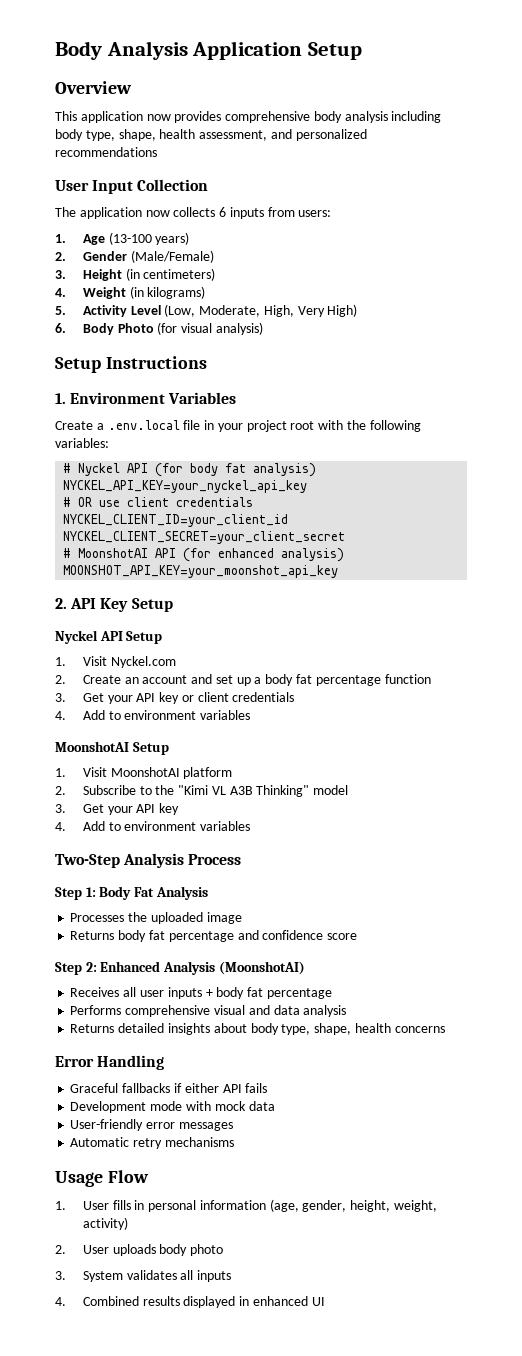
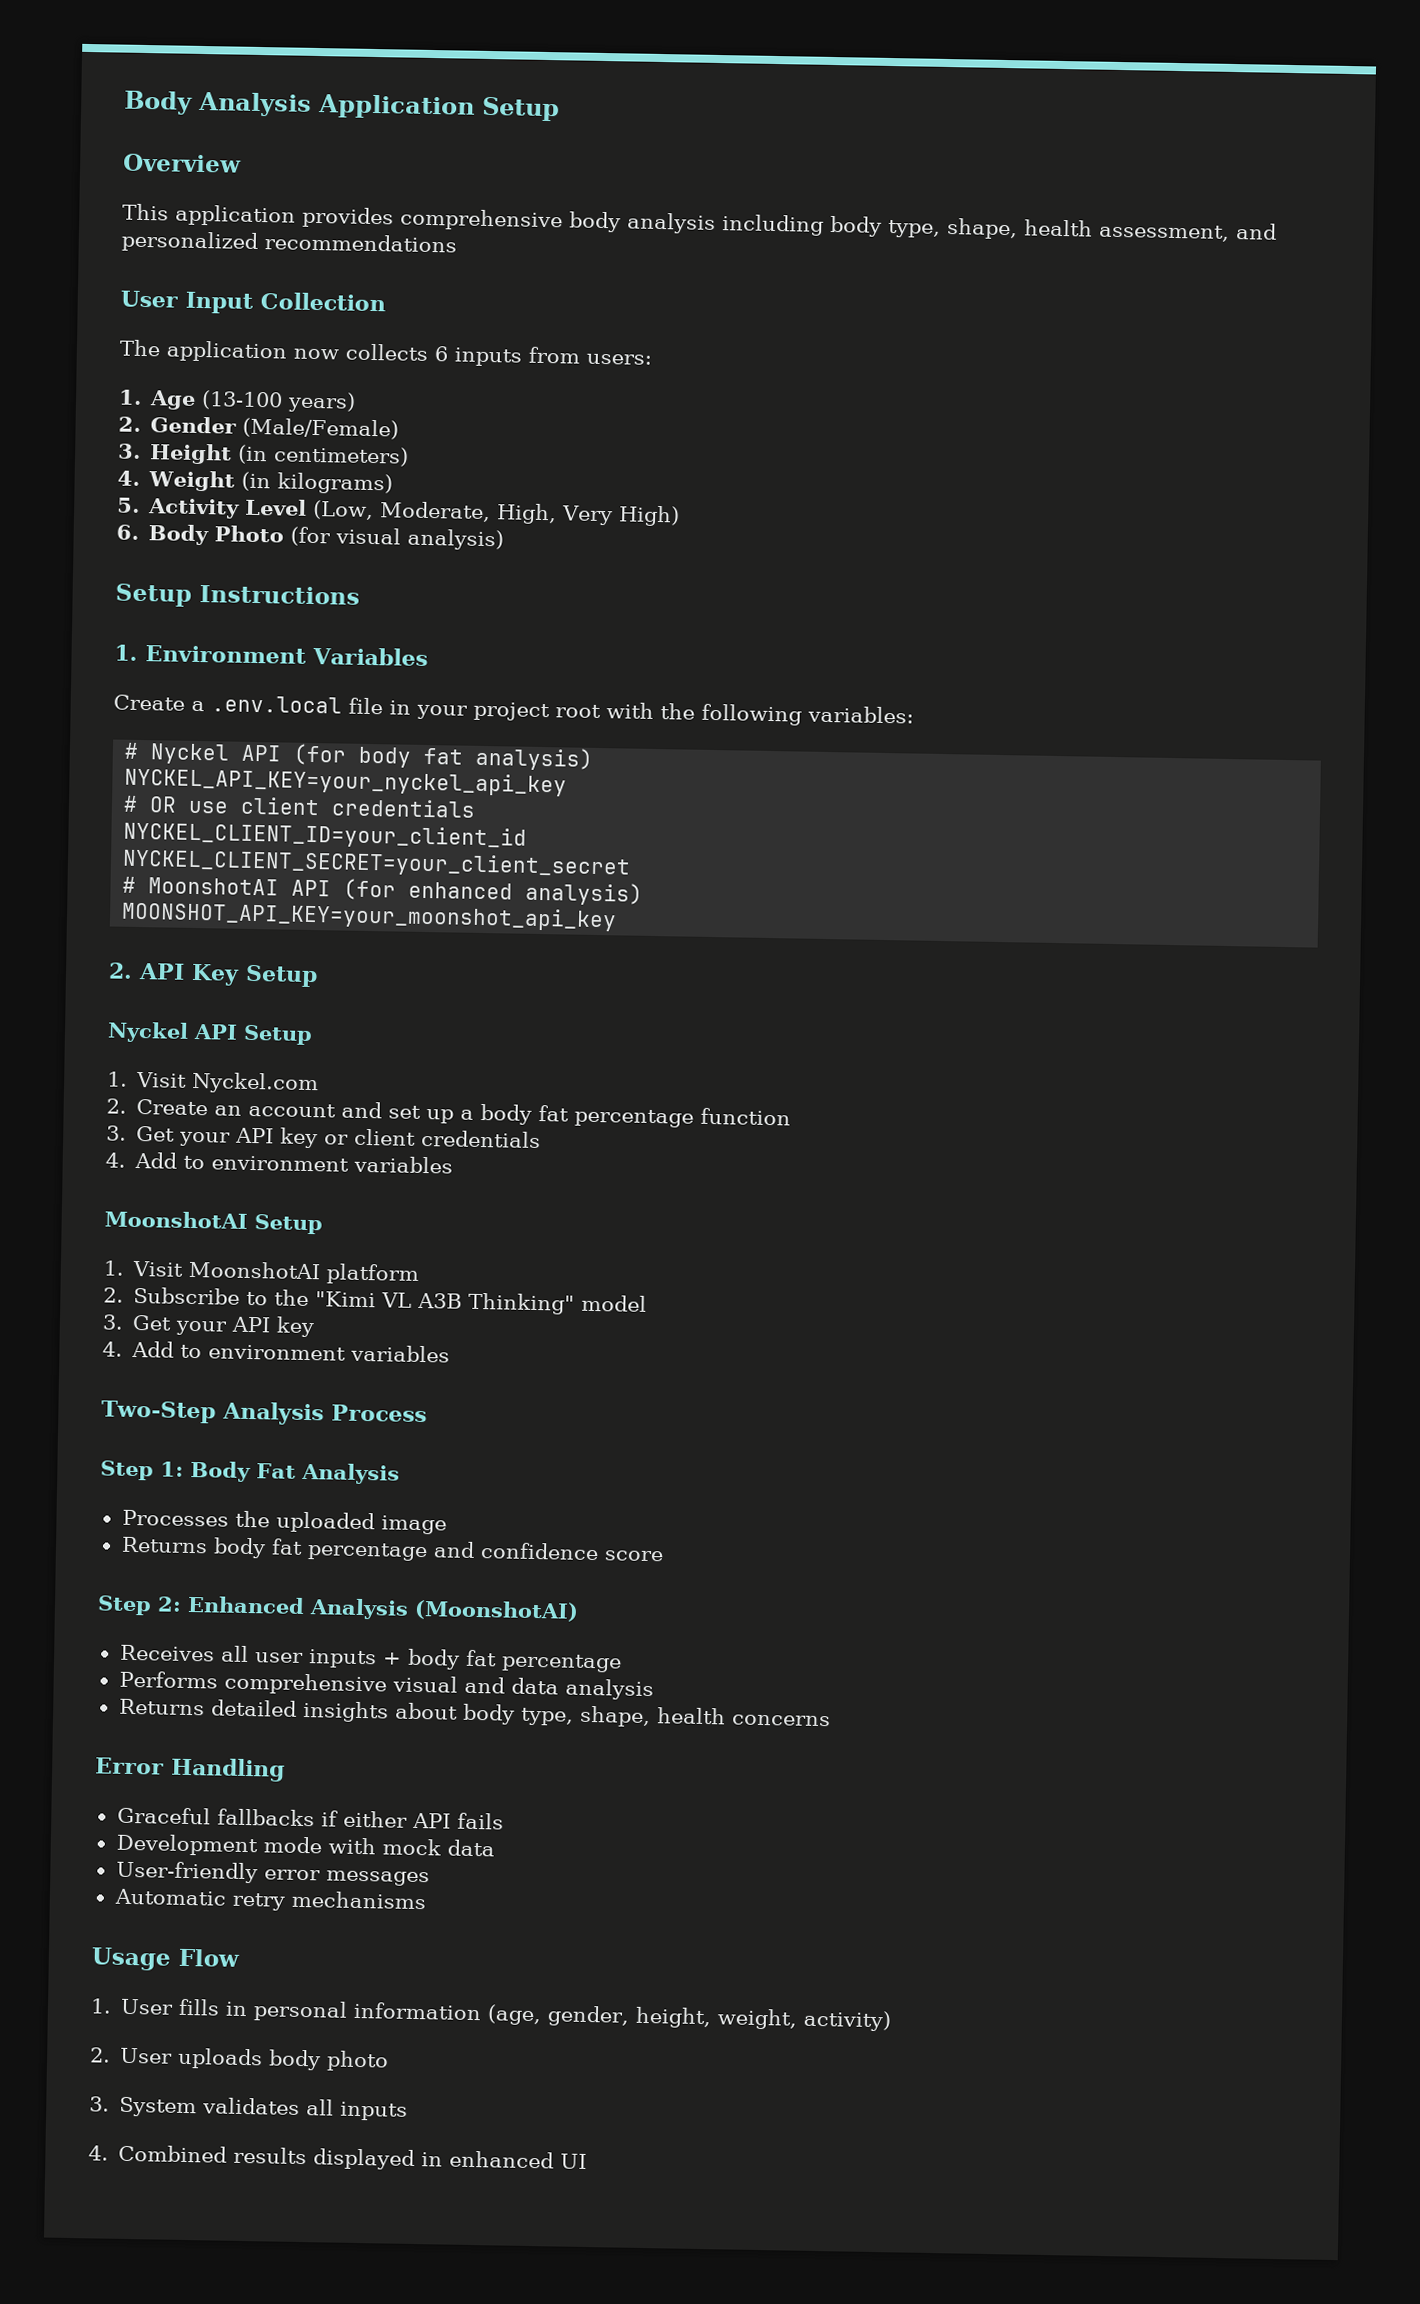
- This application now provides comprehensive body analysis including body type, shape, health assessment, and personalized recommendations
+ This application provides comprehensive body analysis including body type, shape, health assessment, and personalized recommendations

